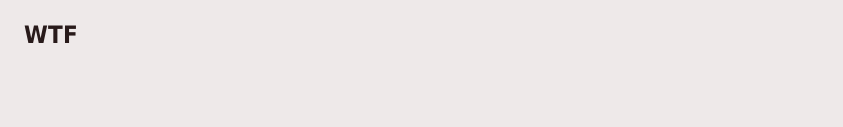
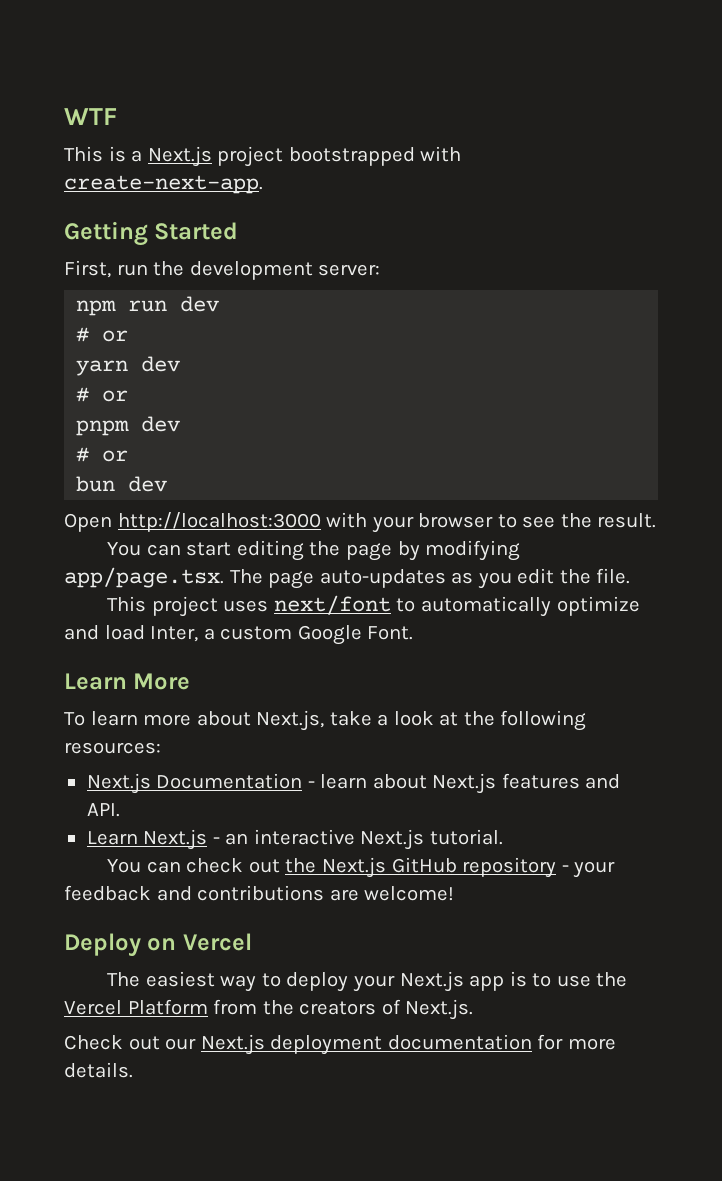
+ This is a Next.js project bootstrapped with create-next-app.
+ Getting Started
+ First, run the development server:
+ npm run dev
+ # or
+ yarn dev
+ # or
+ pnpm dev
+ # or
+ bun dev
+ Open http://localhost:3000 with your browser to see the result.
+ You can start editing the page by modifying app/page.tsx. The page auto-updates as you edit the file.
+ This project uses next/font to automatically optimize and load Inter, a custom Google Font.
+ Learn More
+ To learn more about Next.js, take a look at the following resources:
+ Next.js Documentation - learn about Next.js features and API.
+ Learn Next.js - an interactive Next.js tutorial.
+ You can check out the Next.js GitHub repository - your feedback and contributions are welcome!
+ Deploy on Vercel
+ The easiest way to deploy your Next.js app is to use the Vercel Platform from the creators of Next.js.
+ Check out our Next.js deployment documentation for more details.

